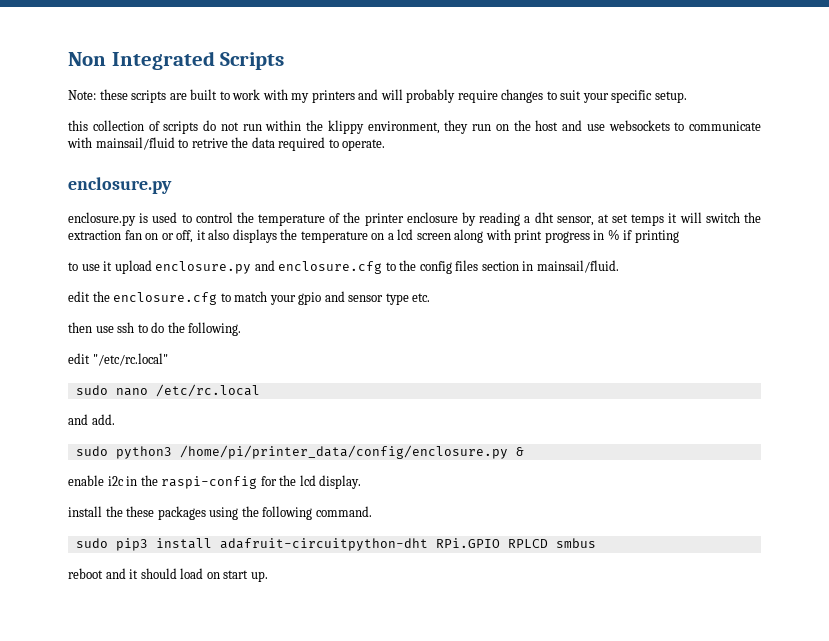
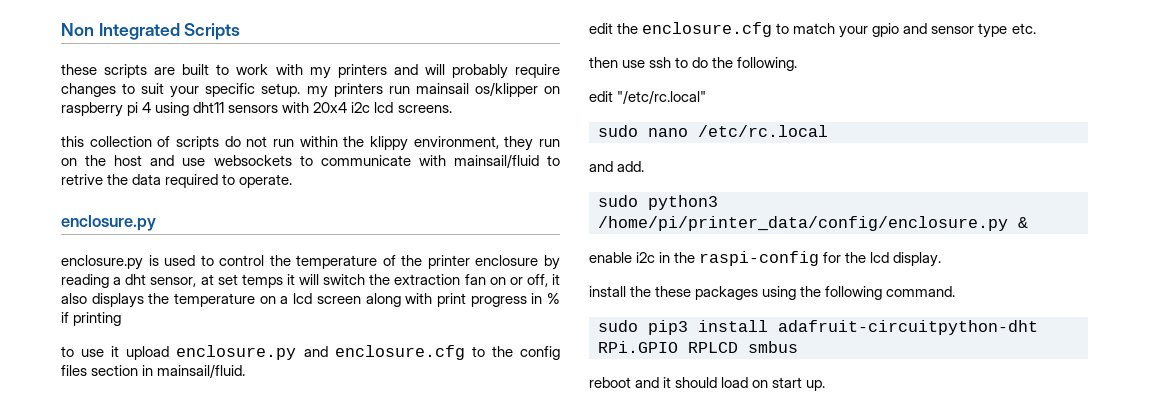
- Note: these scripts are built to work with my printers and will probably require changes to suit your specific setup.
+ these scripts are built to work with my printers and will probably require changes to suit your specific setup. my printers run mainsail os/klipper on raspberry pi 4 using dht11 sensors with 20x4 i2c lcd screens.

